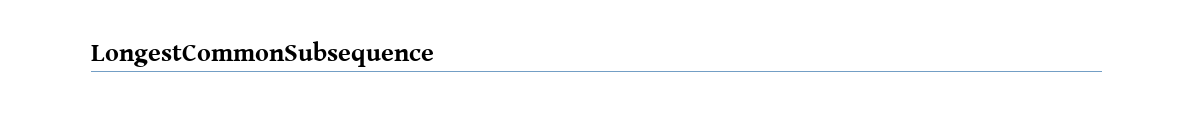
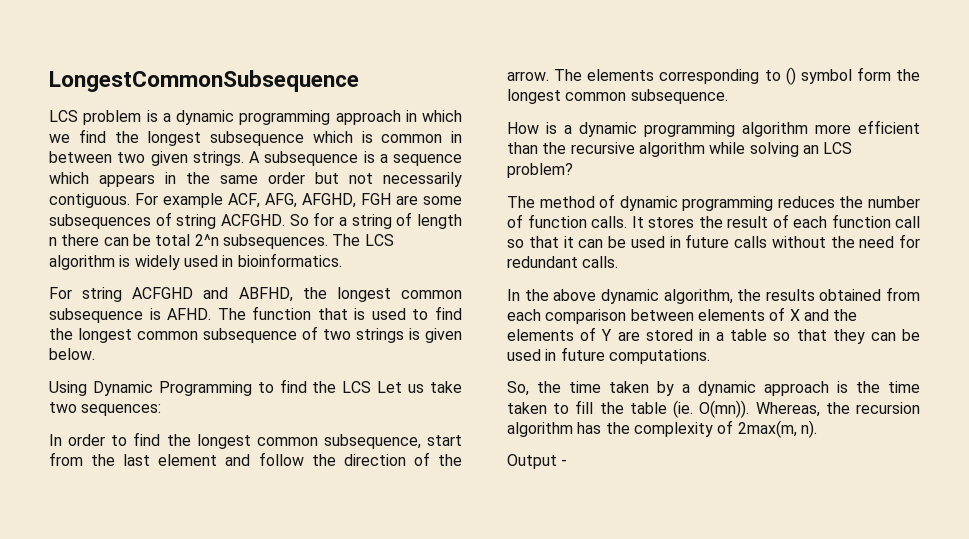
+ LCS problem is a dynamic programming approach in which we find the longest subsequence which is common in between two given strings. A subsequence is a sequence which appears in the same order but not necessarily contiguous. For example ACF, AFG, AFGHD, FGH are some subsequences of string ACFGHD. So for a string of length n there can be total 2^n subsequences. The LCS algorithm is widely used in bioinformatics.
+ For string ACFGHD and ABFHD, the longest common subsequence is AFHD. The function that is used to find the longest common subsequence of two strings is given below.
+ Using Dynamic Programming to find the LCS Let us take two sequences:
+ In order to find the longest common subsequence, start from the last element and follow the direction of the arrow. The elements corresponding to () symbol form the longest common subsequence.
+ How is a dynamic programming algorithm more efficient than the recursive algorithm while solving an LCS problem?
+ The method of dynamic programming reduces the number of function calls. It stores the result of each function call so that it can be used in future calls without the need for redundant calls.
+ In the above dynamic algorithm, the results obtained from each comparison between elements of X and the elements of Y are stored in a table so that they can be used in future computations.
+ So, the time taken by a dynamic approach is the time taken to fill the table (ie. O(mn)). Whereas, the recursion algorithm has the complexity of 2max(m, n).
+ Output -

